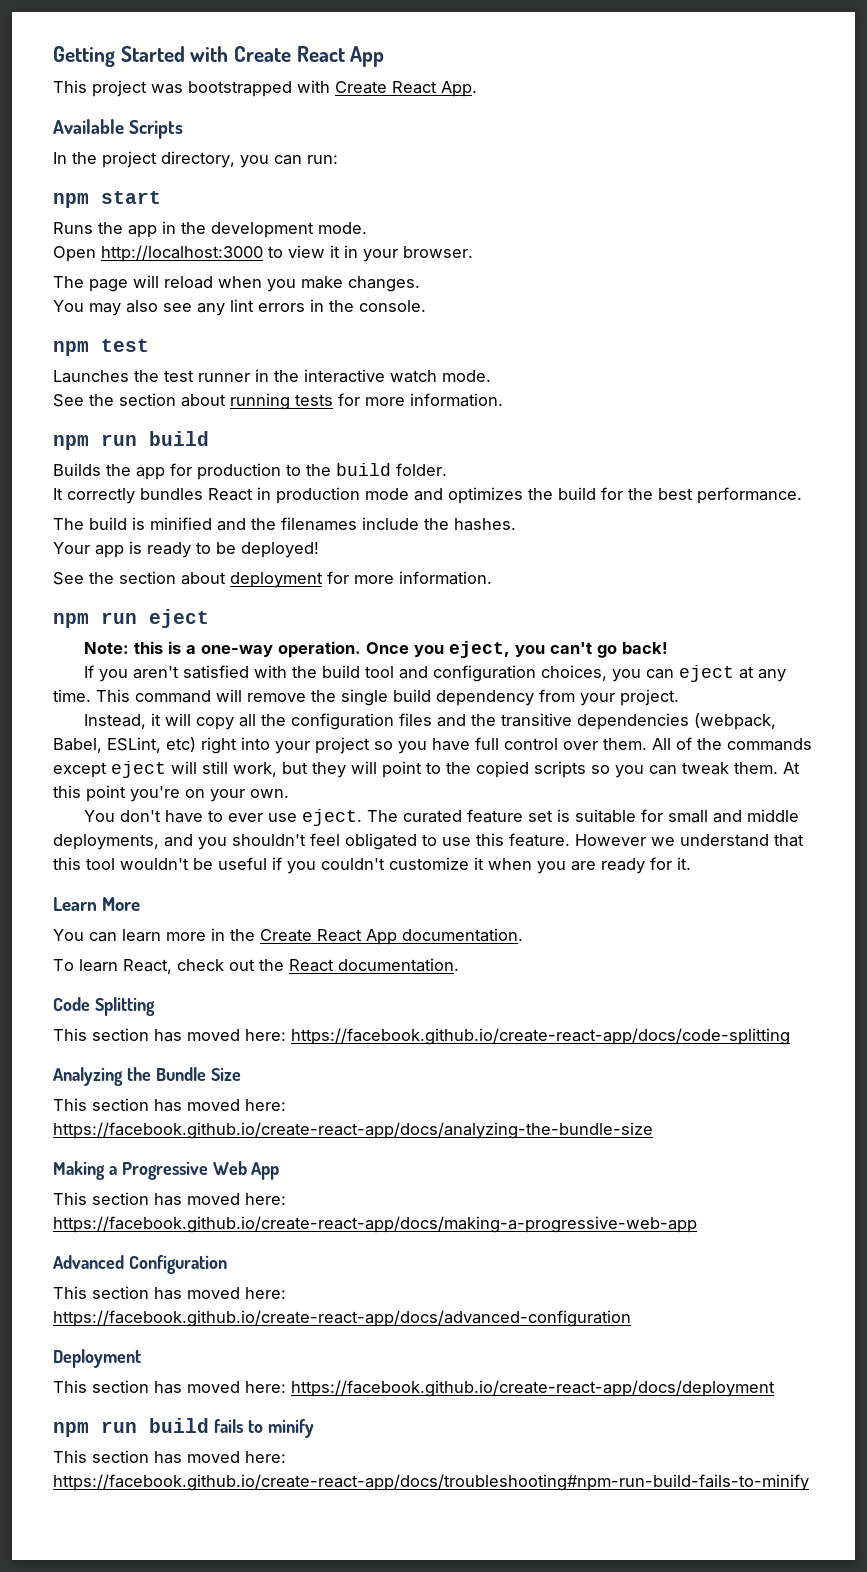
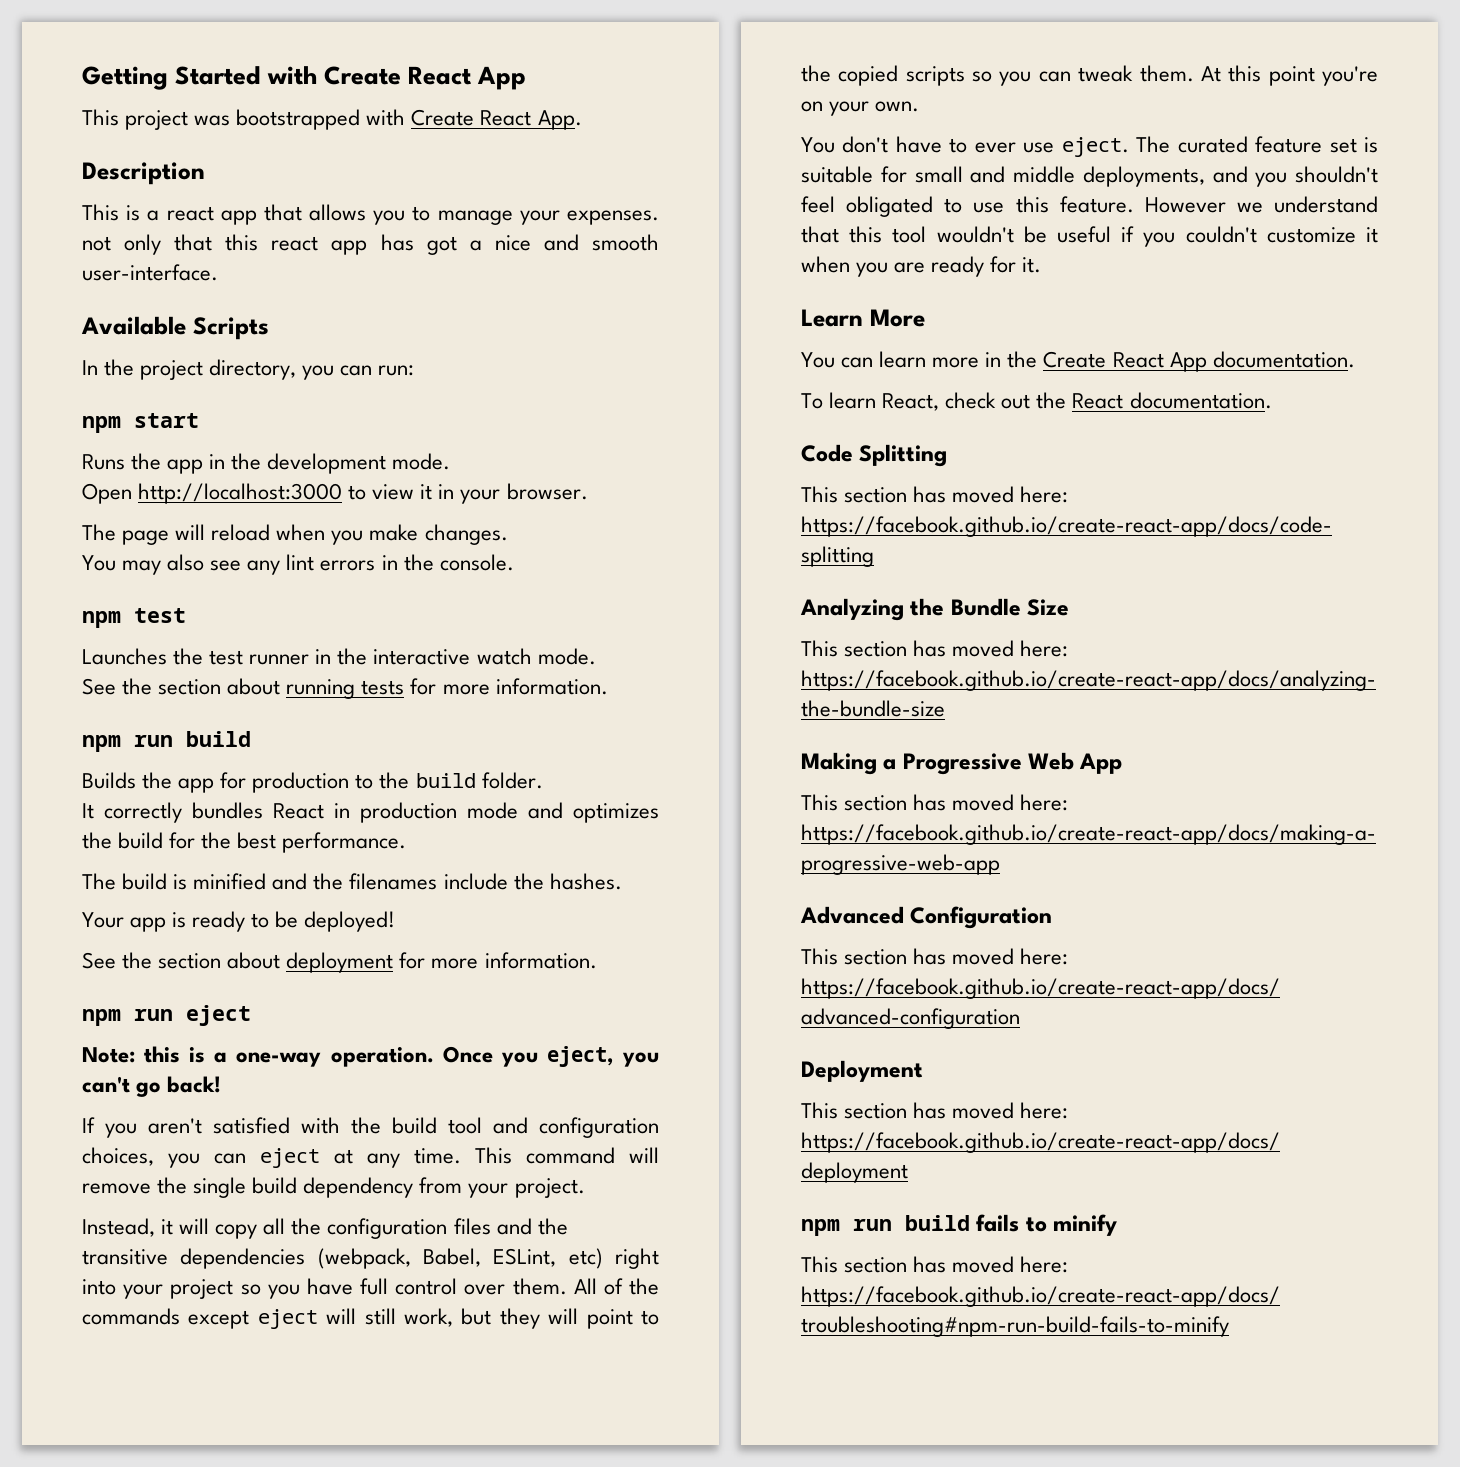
+ Description
+ This is a react app that allows you to manage your expenses. not only that this react app has got a nice and smooth user-interface.

